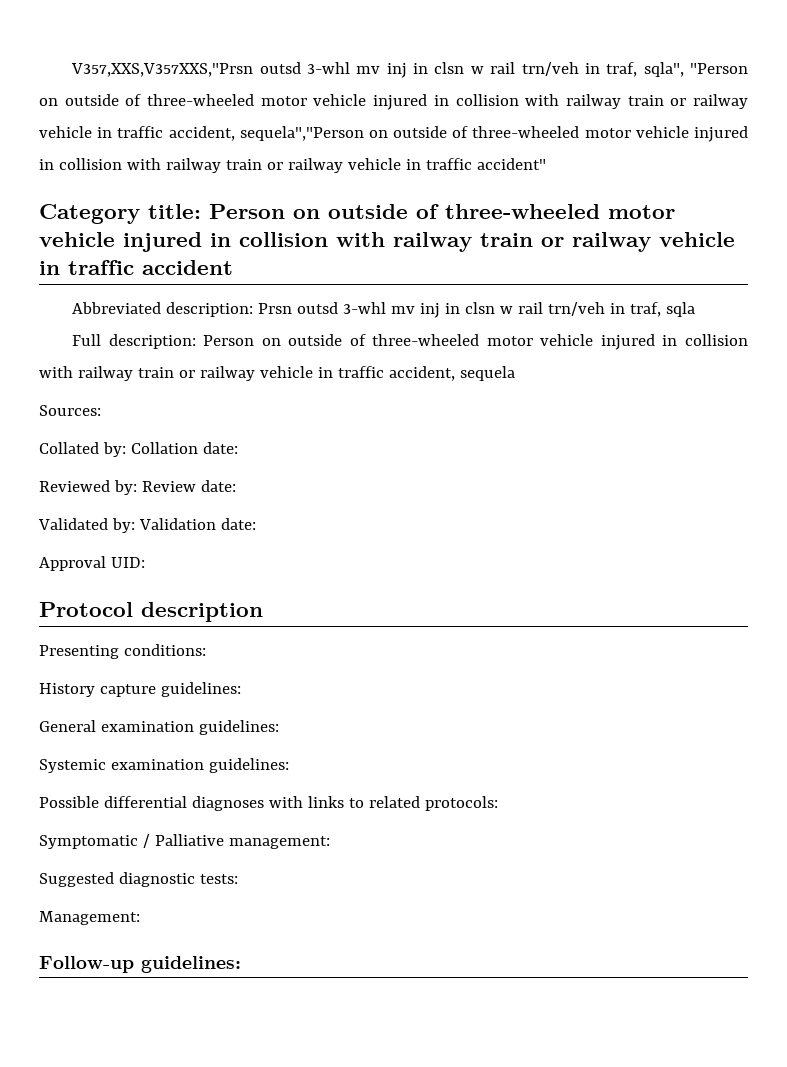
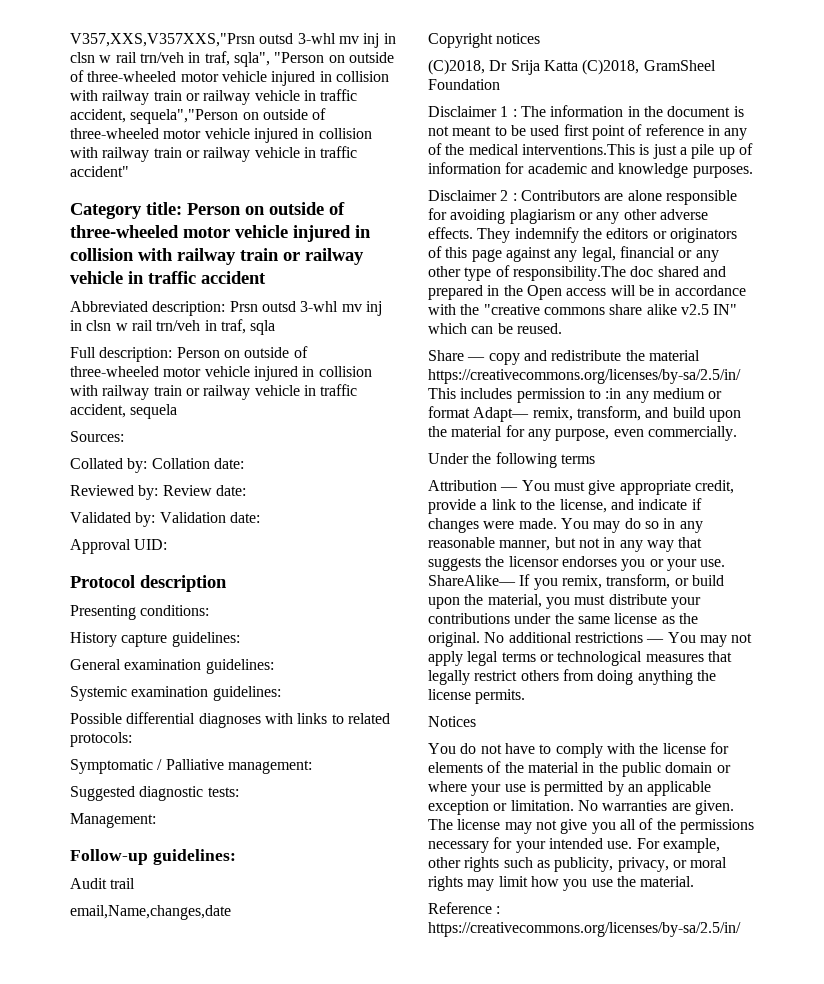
+ Audit trail
+ email,Name,changes,date
+ Copyright notices
+ (C)2018, Dr Srija Katta (C)2018, GramSheel Foundation
+ Disclaimer 1 : The information in the document is not meant to be used first point of reference in any of the medical interventions.This is just a pile up of information for academic and knowledge purposes.
+ Disclaimer 2 : Contributors are alone responsible for avoiding plagiarism or any other adverse effects. They indemnify the editors or originators of this page against any legal, financial or any other type of responsibility.The doc shared and prepared in the Open access will be in accordance with the "creative commons share alike v2.5 IN" which can be reused.
+ Share — copy and redistribute the material https://creativecommons.org/licenses/by-sa/2.5/in/ This includes permission to :in any medium or format Adapt— remix, transform, and build upon the material for any purpose, even commercially.
+ Under the following terms
+ Attribution — You must give appropriate credit, provide a link to the license, and indicate if changes were made. You may do so in any reasonable manner, but not in any way that suggests the licensor endorses you or your use. ShareAlike— If you remix, transform, or build upon the material, you must distribute your contributions under the same license as the original. No additional restrictions — You may not apply legal terms or technological measures that legally restrict others from doing anything the license permits.
+ Notices
+ You do not have to comply with the license for elements of the material in the public domain or where your use is permitted by an applicable exception or limitation. No warranties are given. The license may not give you all of the permissions necessary for your intended use. For example, other rights such as publicity, privacy, or moral rights may limit how you use the material.
+ Reference : https://creativecommons.org/licenses/by-sa/2.5/in/

